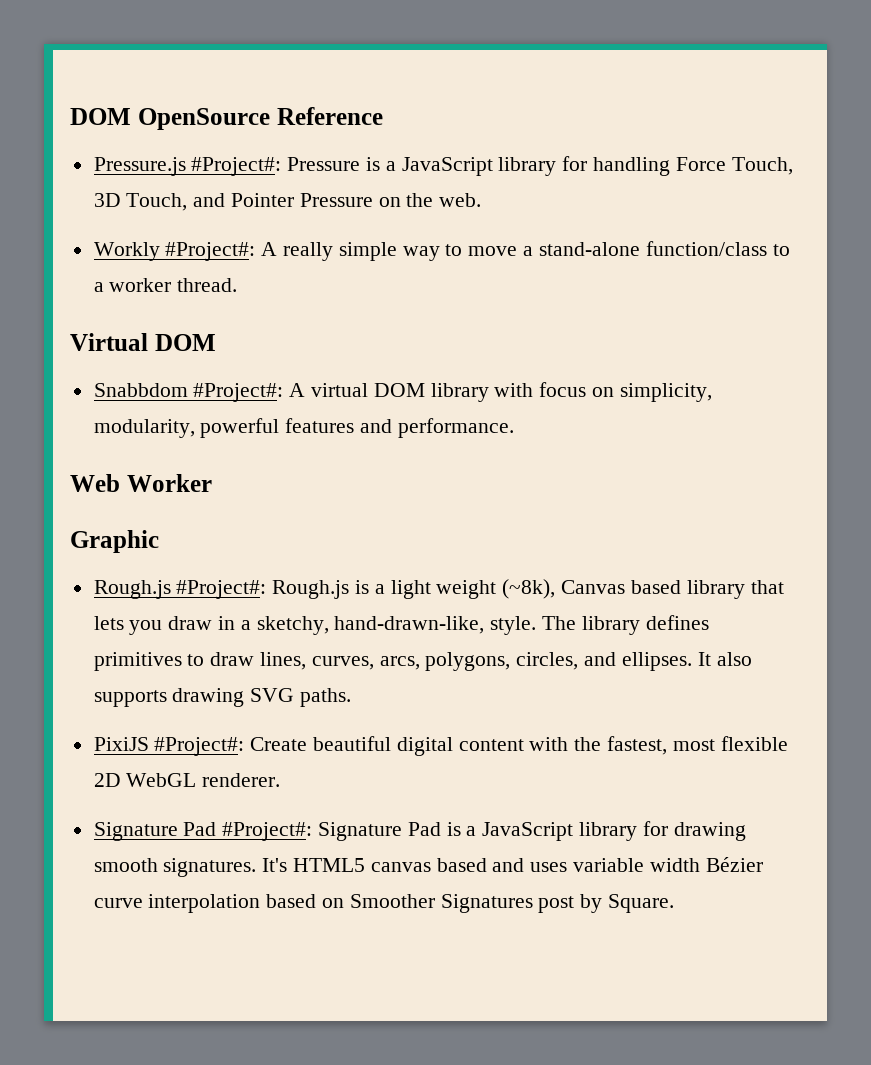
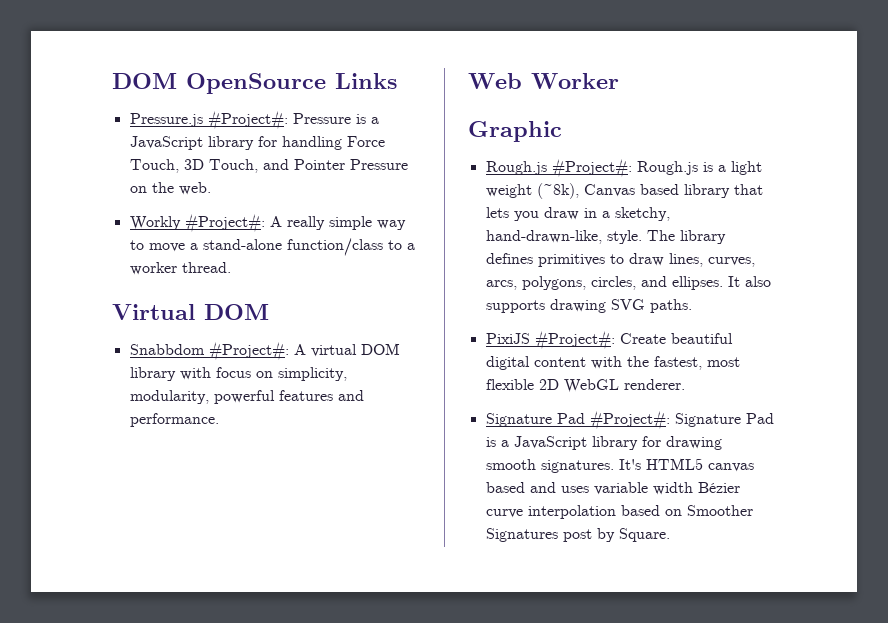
- DOM OpenSource Reference
+ DOM OpenSource Links

